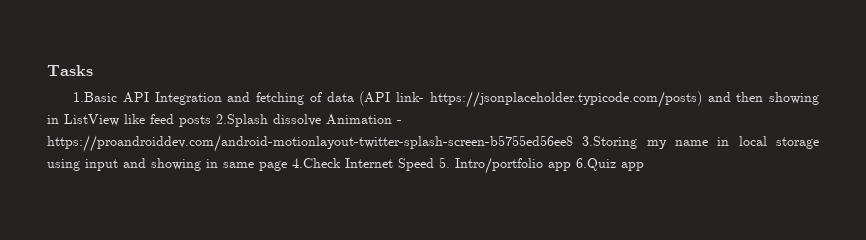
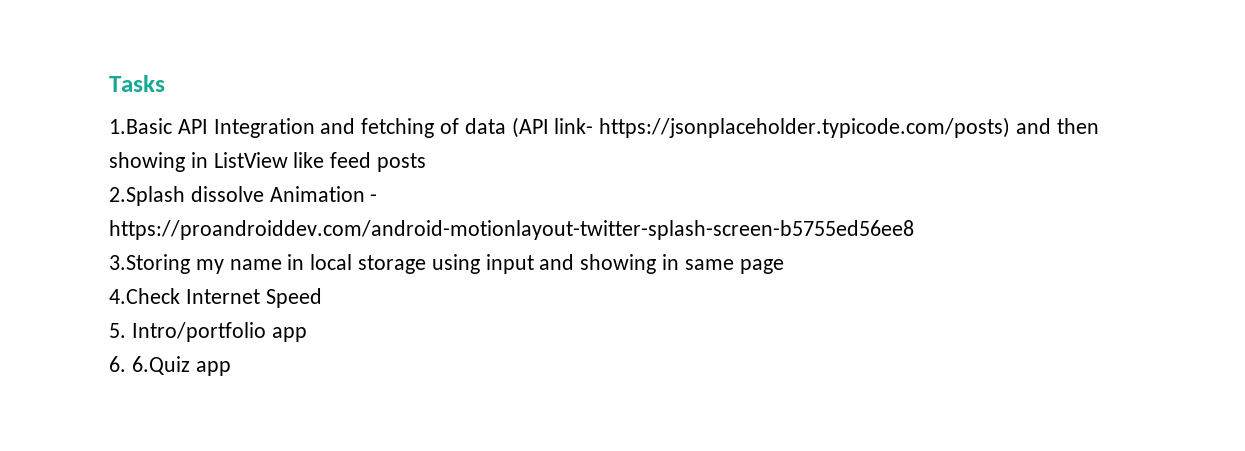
- 1.Basic API Integration and fetching of data (API link- https://jsonplaceholder.typicode.com/posts) and then showing in ListView like feed posts 2.Splash dissolve Animation - https://proandroiddev.com/android-motionlayout-twitter-splash-screen-b5755ed56ee8 3.Storing my name in local storage using input and showing in same page 4.Check Internet Speed 5. Intro/portfolio app 6.Quiz app
+ 1.Basic API Integration and fetching of data (API link- https://jsonplaceholder.typicode.com/posts) and then showing in ListView like feed posts
+ 2.Splash dissolve Animation - https://proandroiddev.com/android-motionlayout-twitter-splash-screen-b5755ed56ee8
+ 3.Storing my name in local storage using input and showing in same page
+ 4.Check Internet Speed
+ 5. Intro/portfolio app
+ 6. 6.Quiz app

